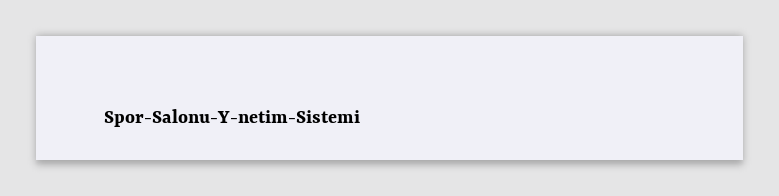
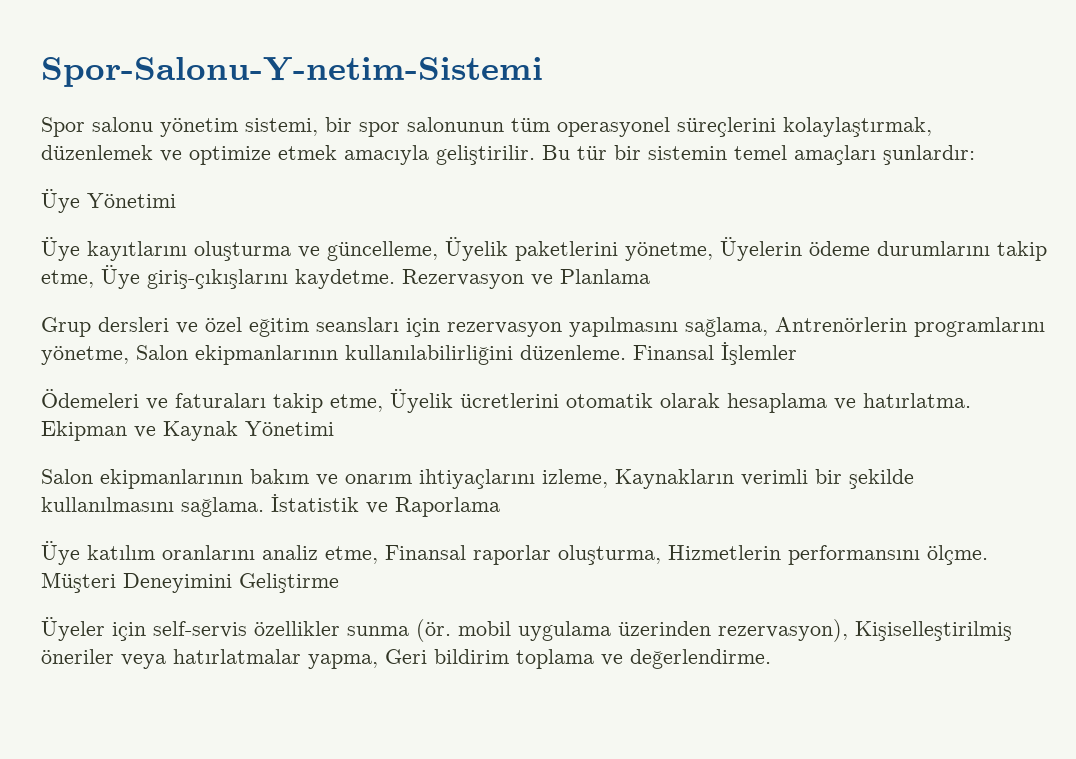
+ Spor salonu yönetim sistemi, bir spor salonunun tüm operasyonel süreçlerini kolaylaştırmak, düzenlemek ve optimize etmek amacıyla geliştirilir. Bu tür bir sistemin temel amaçları şunlardır:
+ Üye Yönetimi
+ Üye kayıtlarını oluşturma ve güncelleme, Üyelik paketlerini yönetme, Üyelerin ödeme durumlarını takip etme, Üye giriş-çıkışlarını kaydetme. Rezervasyon ve Planlama
+ Grup dersleri ve özel eğitim seansları için rezervasyon yapılmasını sağlama, Antrenörlerin programlarını yönetme, Salon ekipmanlarının kullanılabilirliğini düzenleme. Finansal İşlemler
+ Ödemeleri ve faturaları takip etme, Üyelik ücretlerini otomatik olarak hesaplama ve hatırlatma. Ekipman ve Kaynak Yönetimi
+ Salon ekipmanlarının bakım ve onarım ihtiyaçlarını izleme, Kaynakların verimli bir şekilde kullanılmasını sağlama. İstatistik ve Raporlama
+ Üye katılım oranlarını analiz etme, Finansal raporlar oluşturma, Hizmetlerin performansını ölçme. Müşteri Deneyimini Geliştirme
+ Üyeler için self-servis özellikler sunma (ör. mobil uygulama üzerinden rezervasyon), Kişiselleştirilmiş öneriler veya hatırlatmalar yapma, Geri bildirim toplama ve değerlendirme.

